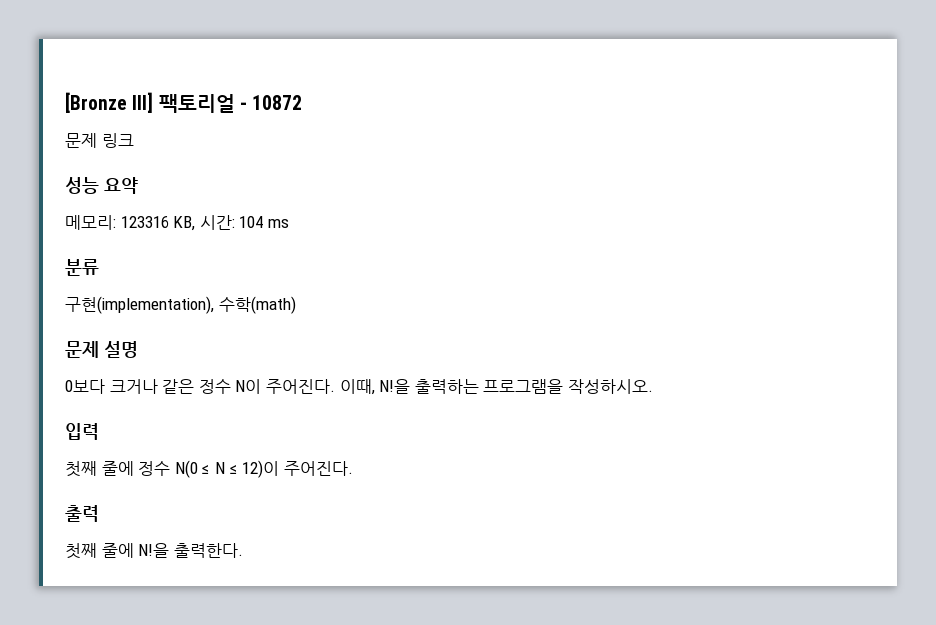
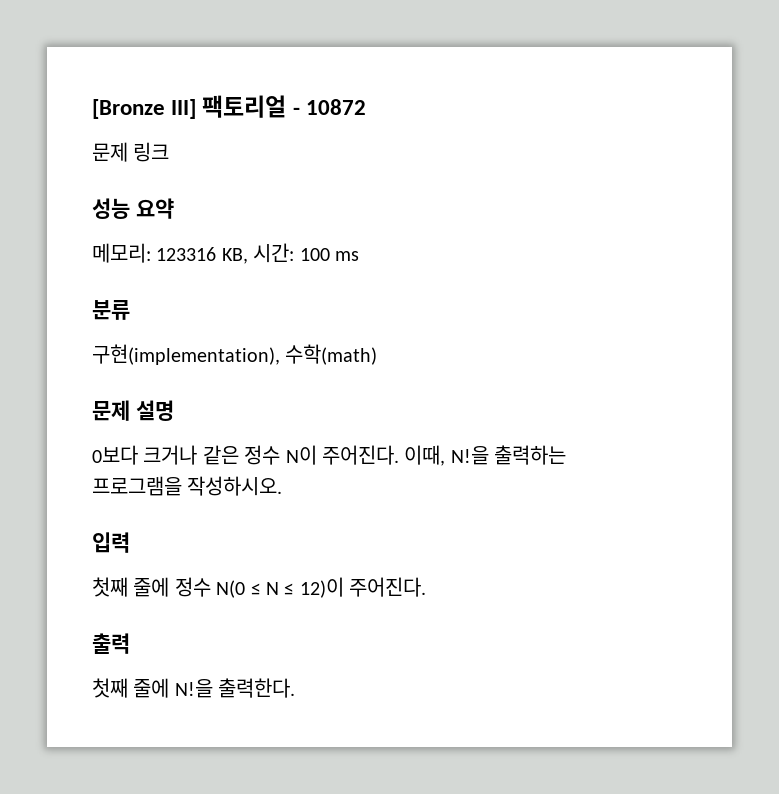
- 메모리: 123316 KB, 시간: 104 ms
+ 메모리: 123316 KB, 시간: 100 ms

